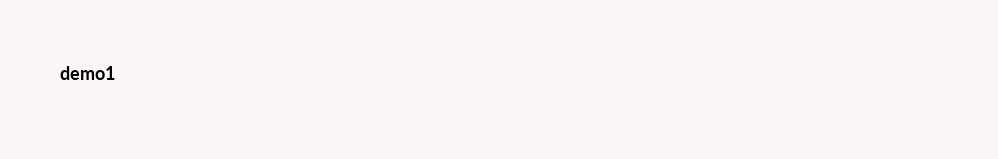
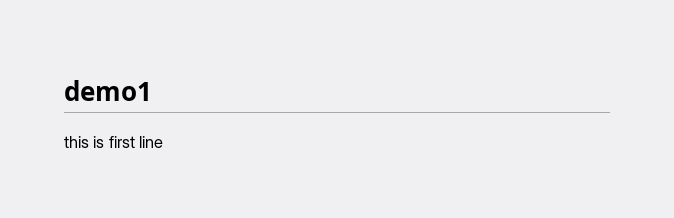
+ this is first line

